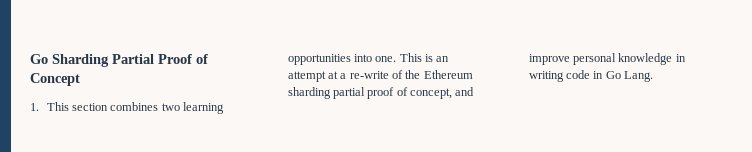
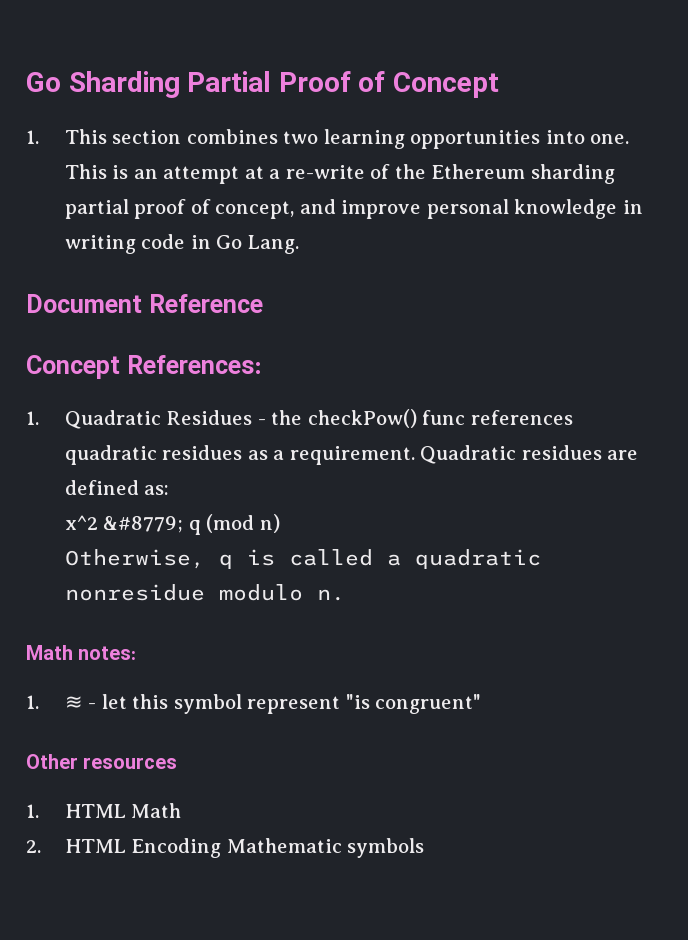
+ Document Reference
+ Concept References:
+ 1. Quadratic Residues - the checkPow() func references quadratic residues as a requirement. Quadratic residues are defined as:
+ x^2 &#8779; q (mod n)
+ Otherwise, q is called a quadratic nonresidue modulo n.
+ Math notes:
+ 1. ≋ - let this symbol represent "is congruent"
+ Other resources
+ 1. HTML Math
+ 2. HTML Encoding Mathematic symbols

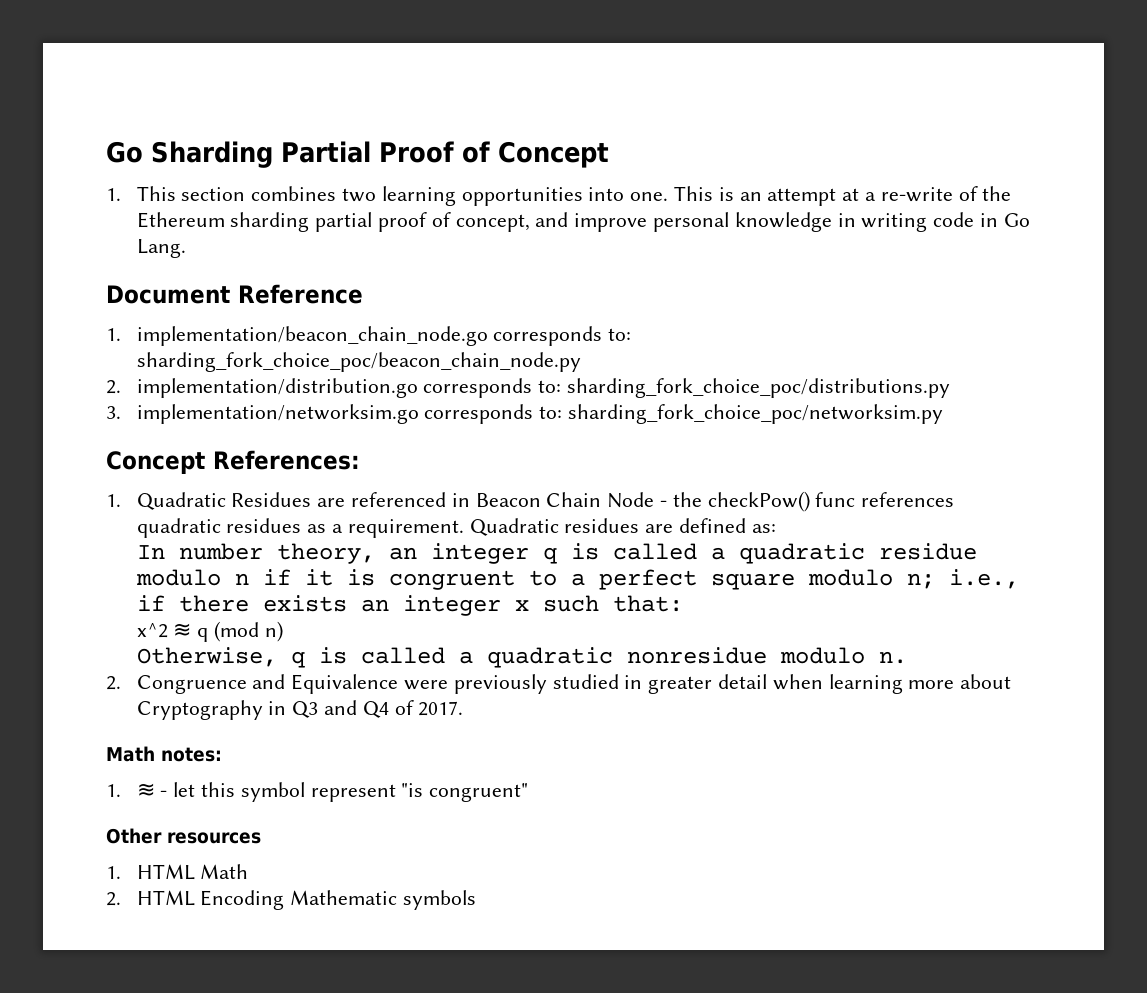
+ 1. implementation/beacon_chain_node.go corresponds to: sharding_fork_choice_poc/beacon_chain_node.py
+ 2. implementation/distribution.go corresponds to: sharding_fork_choice_poc/distributions.py
+ 3. implementation/networksim.go corresponds to: sharding_fork_choice_poc/networksim.py
- 1. Quadratic Residues - the checkPow() func references quadratic residues as a requirement.
+ 1. Quadratic Residues are referenced in Beacon Chain Node - the checkPow() func references quadratic residues as a requirement.
+ In number theory, an integer q is called a quadratic residue modulo n if it is congruent to a perfect square modulo n; i.e., if there exists an integer x such that:
- x^2 &#8779; q (mod n)
+ x^2 ≋ q (mod n)
+ 2. Congruence and Equivalence were previously studied in greater detail when learning more about Cryptography in Q3 and Q4 of 2017.

